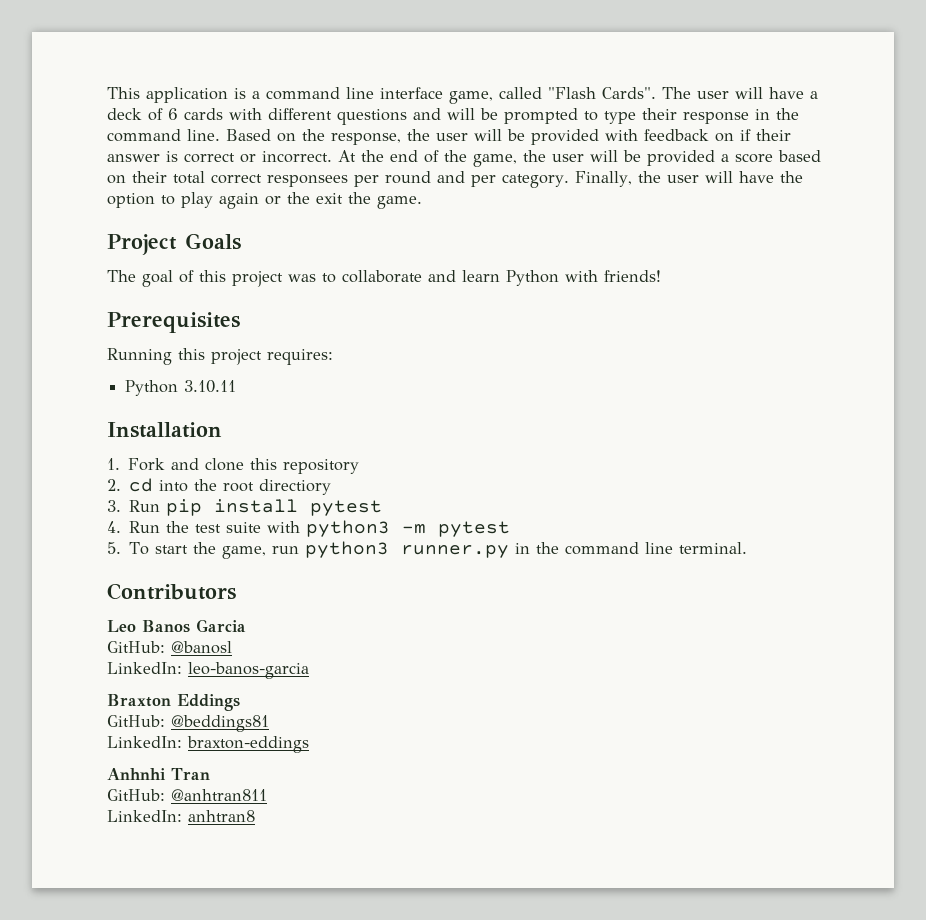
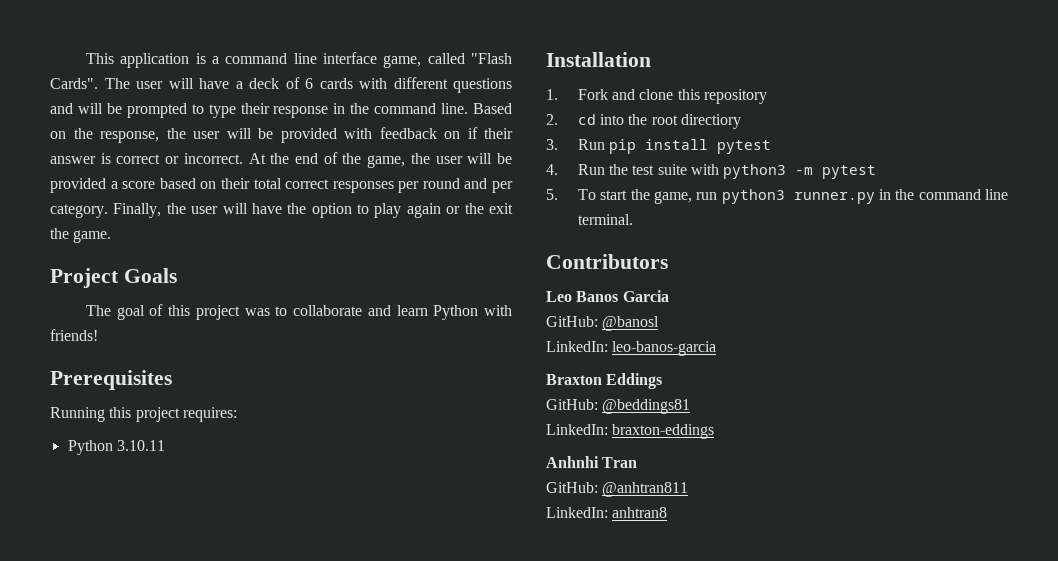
- At the end of the game, the user will be provided a score based on their total correct responsees per round and per category.
+ At the end of the game, the user will be provided a score based on their total correct responses per round and per category.

